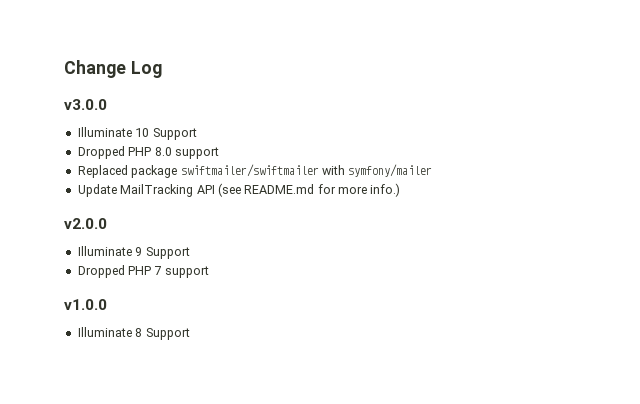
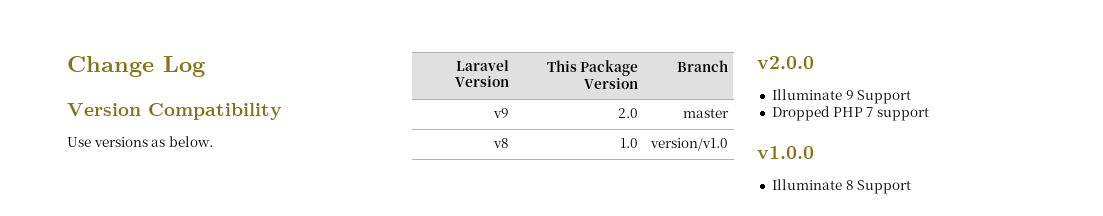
- v3.0.0
- Illuminate 10 Support
- Dropped PHP 8.0 support
- Replaced package swiftmailer/swiftmailer with symfony/mailer
- Update MailTracking API (see README.md for more info.)
+ Version Compatibility
+ Use versions as below.
+ Laravel Version | This Package Version | Branch
+ v9 | 2.0 | master
+ v8 | 1.0 | version/v1.0

